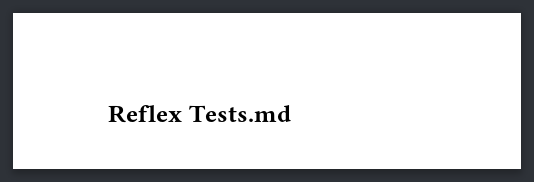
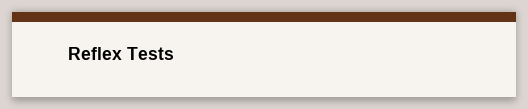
- Reflex Tests.md
+ Reflex Tests

